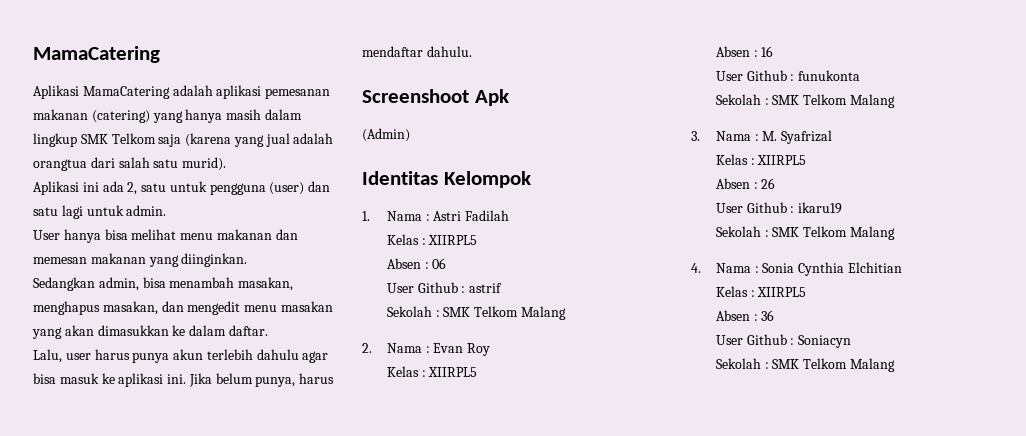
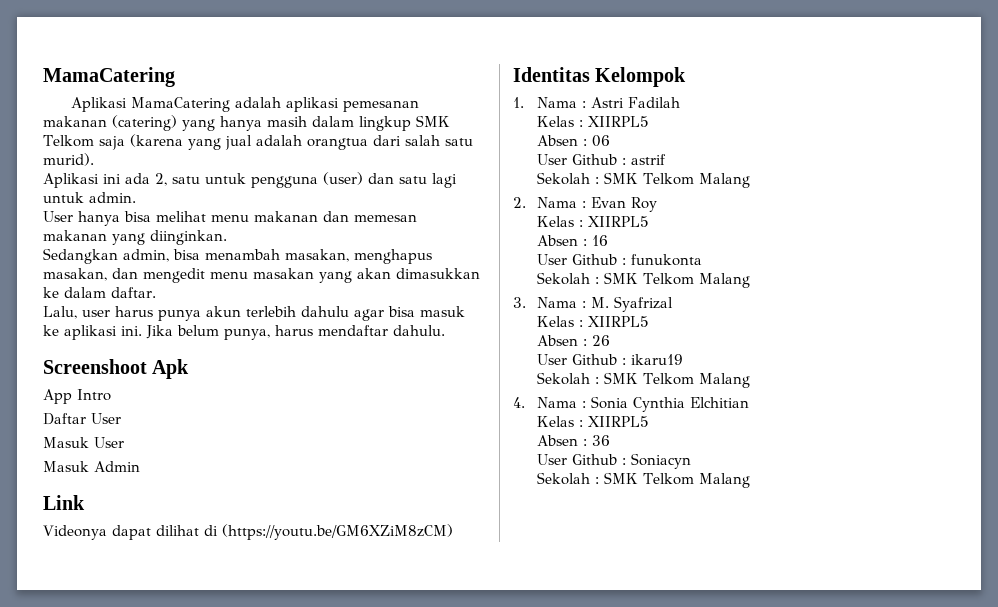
- (Admin)
+ App Intro
+ Daftar User
+ Masuk User
+ Masuk Admin
+ Link
+ Videonya dapat dilihat di (https://youtu.be/GM6XZiM8zCM)

